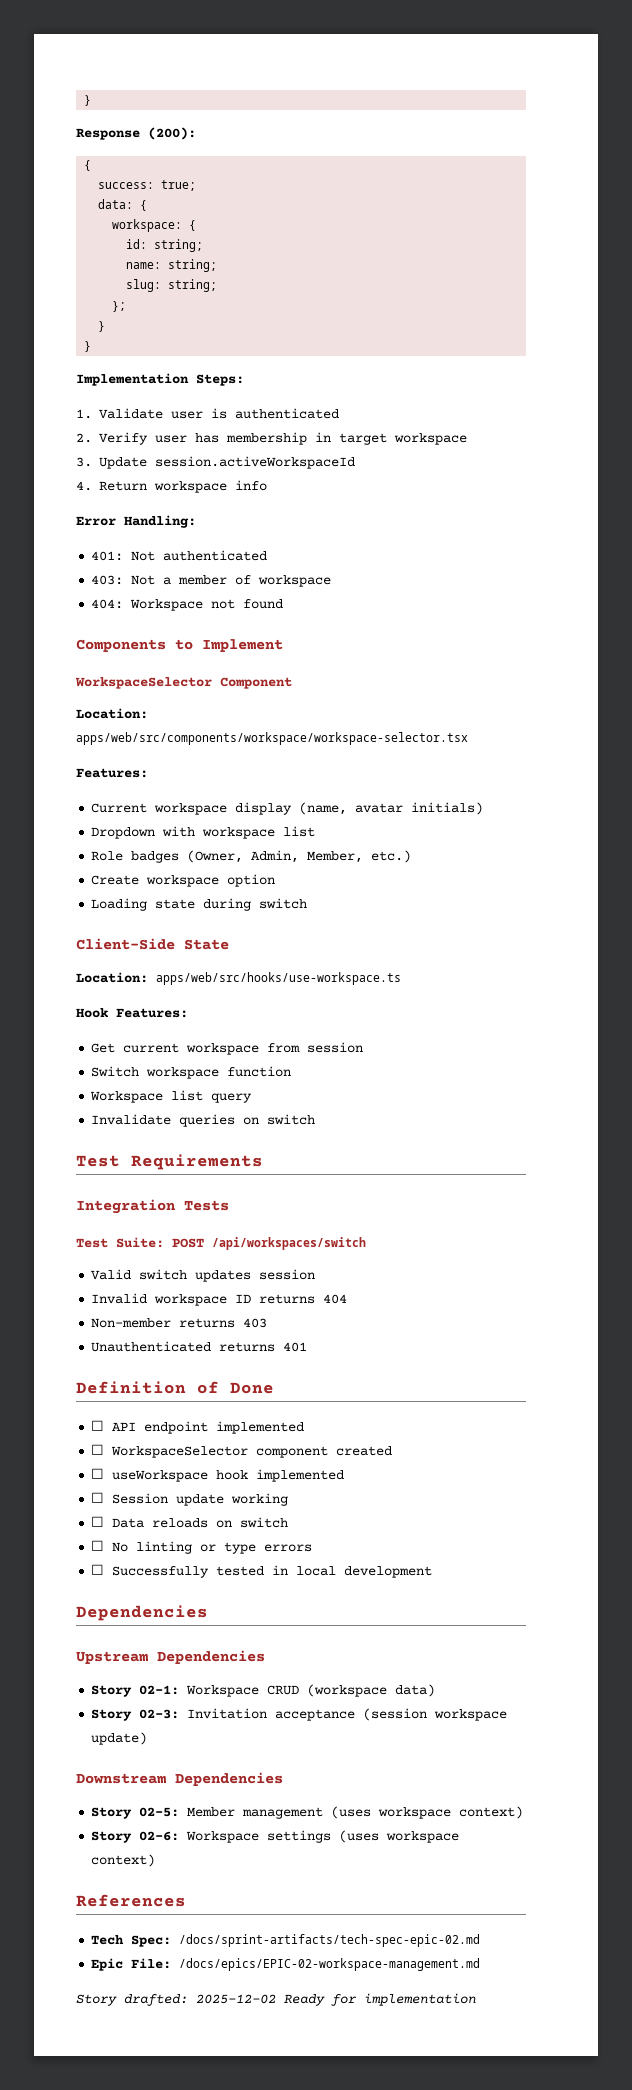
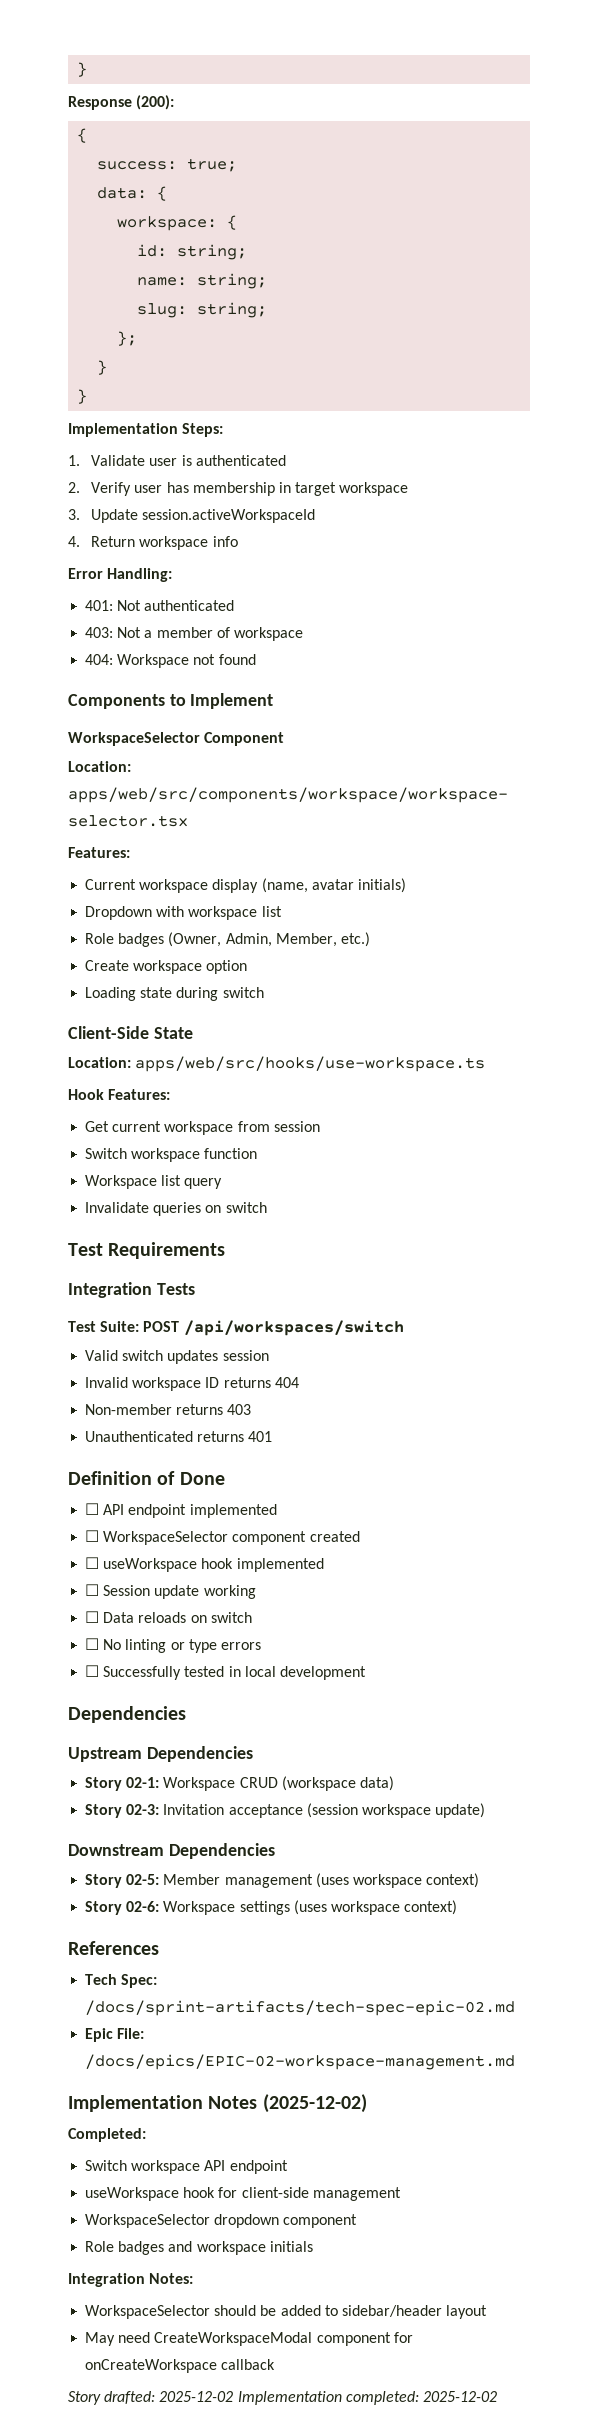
+ Implementation Notes (2025-12-02)
+ Completed:
+ Switch workspace API endpoint
+ useWorkspace hook for client-side management
+ WorkspaceSelector dropdown component
+ Role badges and workspace initials
+ Integration Notes:
+ WorkspaceSelector should be added to sidebar/header layout
+ May need CreateWorkspaceModal component for onCreateWorkspace callback
- Story drafted: 2025-12-02 Ready for implementation
+ Story drafted: 2025-12-02 Implementation completed: 2025-12-02

